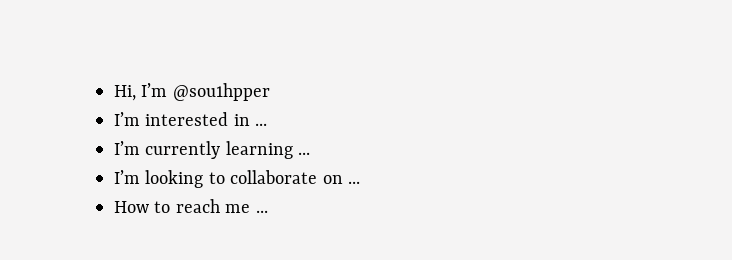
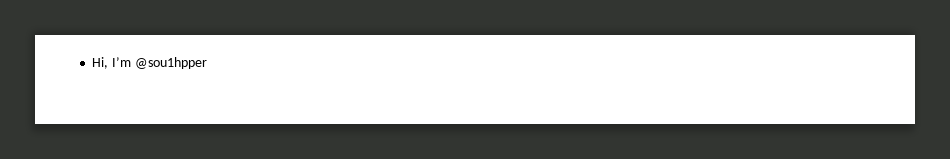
- I’m interested in ...
- I’m currently learning ...
- I’m looking to collaborate on ...
- How to reach me ...

